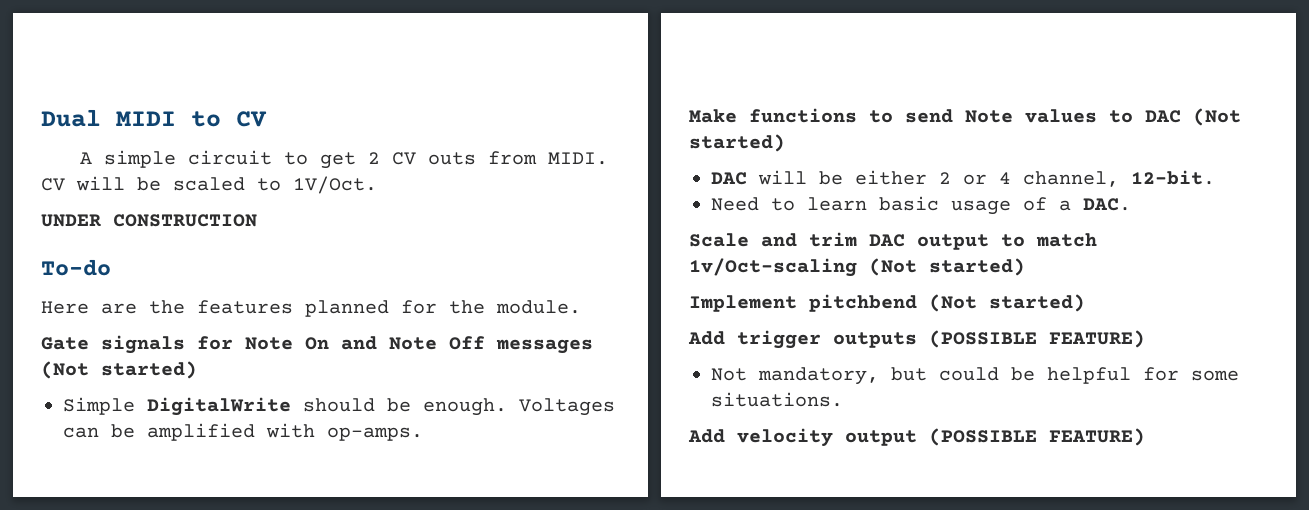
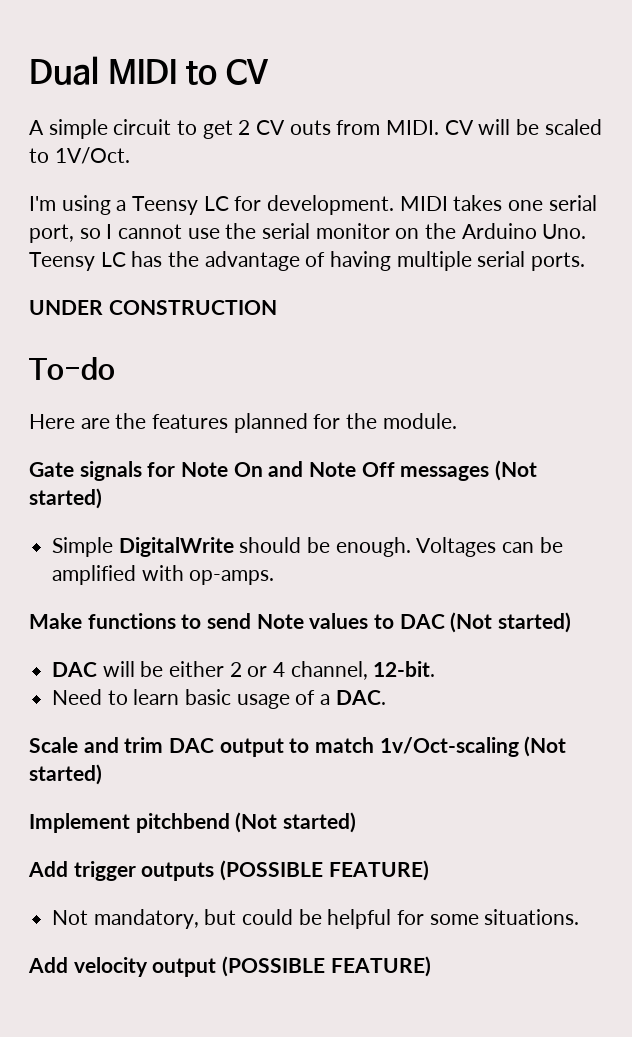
+ I'm using a Teensy LC for development. MIDI takes one serial port, so I cannot use the serial monitor on the Arduino Uno. Teensy LC has the advantage of having multiple serial ports.

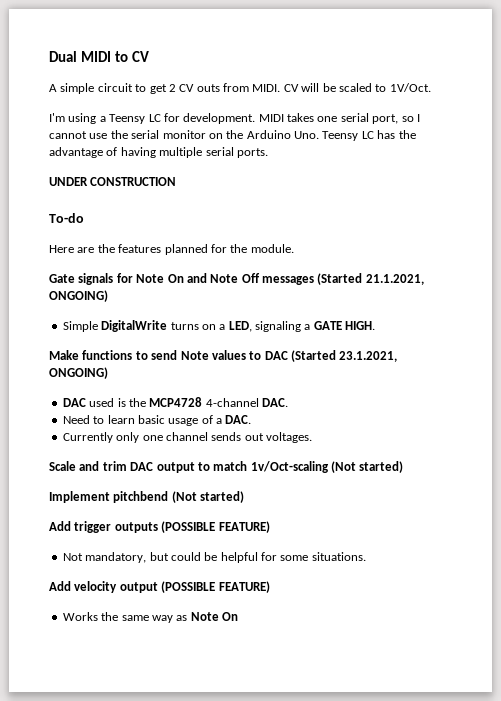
- Gate signals for Note On and Note Off messages (Not started)
+ Gate signals for Note On and Note Off messages (Started 21.1.2021, ONGOING)
- Simple DigitalWrite should be enough. Voltages can be amplified with op-amps.
+ Simple DigitalWrite turns on a LED, signaling a GATE HIGH.
- Make functions to send Note values to DAC (Not started)
- DAC will be either 2 or 4 channel, 12-bit.
+ Make functions to send Note values to DAC (Started 23.1.2021, ONGOING)
+ DAC used is the MCP4728 4-channel DAC.
+ Currently only one channel sends out voltages.
+ Works the same way as Note On

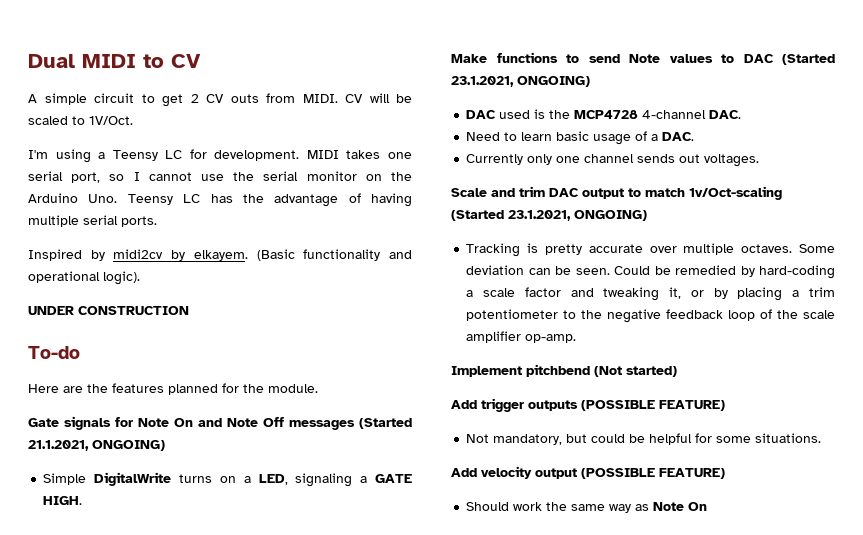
+ Inspired by midi2cv by elkayem. (Basic functionality and operational logic).
- Scale and trim DAC output to match 1v/Oct-scaling (Not started)
+ Scale and trim DAC output to match 1v/Oct-scaling (Started 23.1.2021, ONGOING)
+ Tracking is pretty accurate over multiple octaves. Some deviation can be seen. Could be remedied by hard-coding a scale factor and tweaking it, or by placing a trim potentiometer to the negative feedback loop of the scale amplifier op-amp.
- Works the same way as Note On
+ Should work the same way as Note On

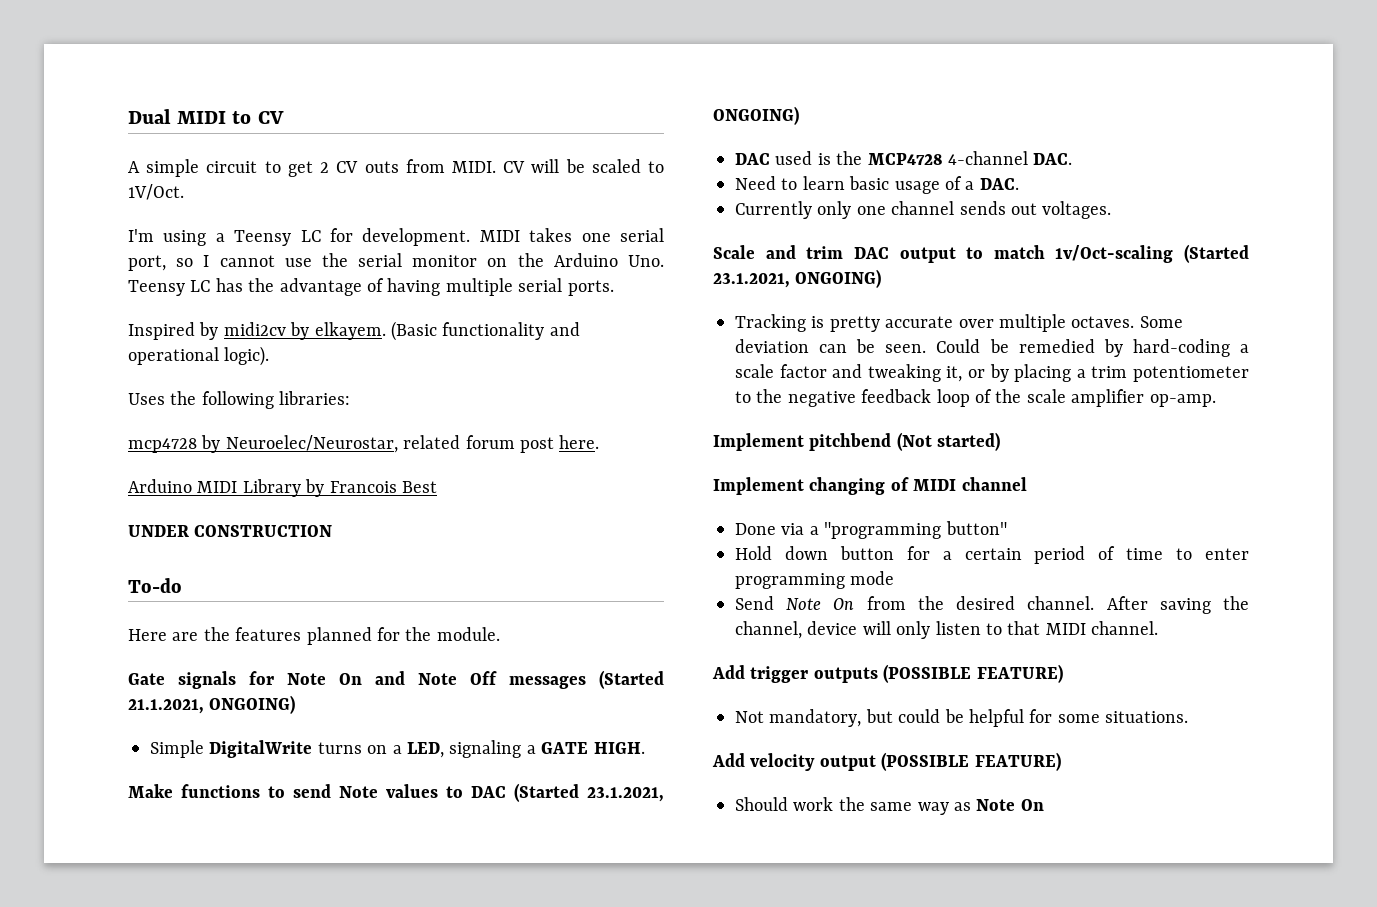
+ Uses the following libraries:
+ mcp4728 by Neuroelec/Neurostar, related forum post here.
+ Arduino MIDI Library by Francois Best
+ Implement changing of MIDI channel
+ Done via a "programming button"
+ Hold down button for a certain period of time to enter programming mode
+ Send Note On from the desired channel. After saving the channel, device will only listen to that MIDI channel.

